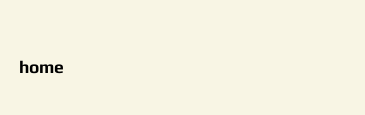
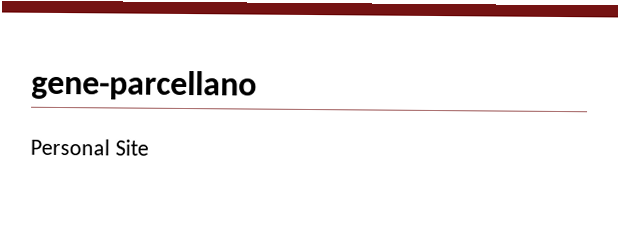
- home
+ gene-parcellano
+ Personal Site

